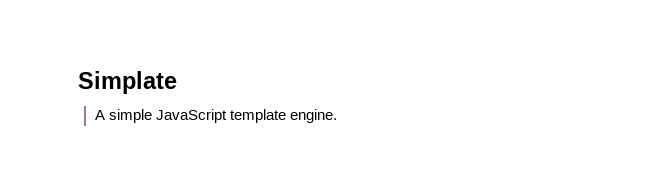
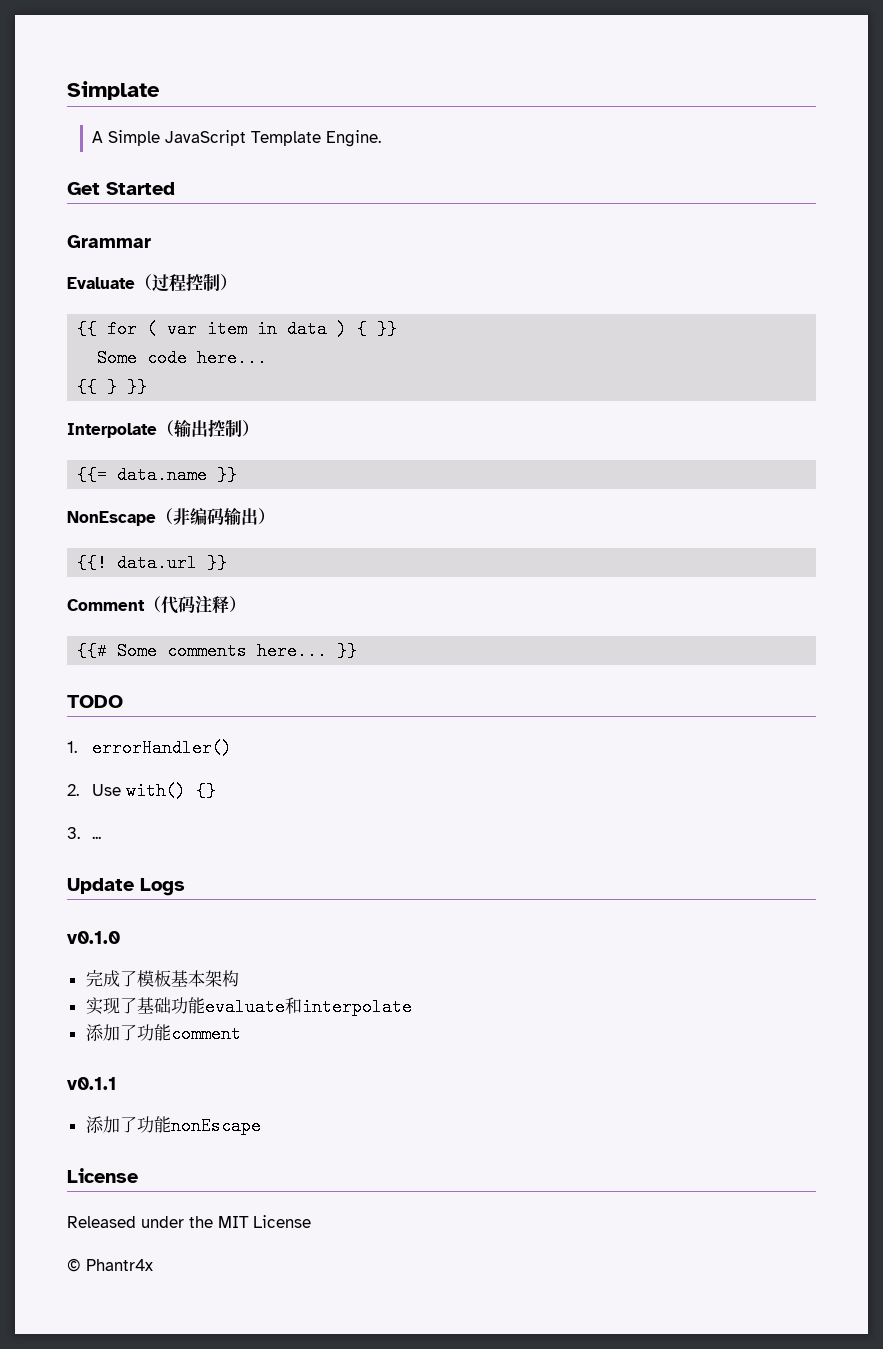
- A simple JavaScript template engine.
+ A Simple JavaScript Template Engine.
+ Get Started
+ Grammar
+ Evaluate（过程控制）
+ {{ for ( var item in data ) { }}
+ Some code here...
+ {{ } }}
+ Interpolate（输出控制）
+ {{= data.name }}
+ NonEscape（非编码输出）
+ {{! data.url }}
+ Comment（代码注释）
+ {{# Some comments here... }}
+ TODO
+ 1. errorHandler()
+ 2. Use with() {}
+ 3. ...
+ Update Logs
+ v0.1.0
+ 完成了模板基本架构
+ 实现了基础功能evaluate和interpolate
+ 添加了功能comment
+ v0.1.1
+ 添加了功能nonEscape
+ License
+ Released under the MIT License
+ © Phantr4x

